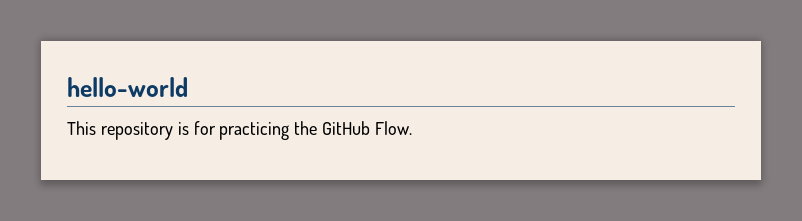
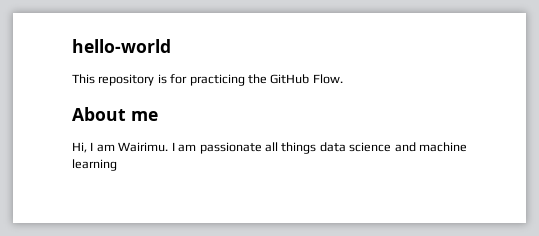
+ About me
+ Hi, I am Wairimu. I am passionate all things data science and machine learning

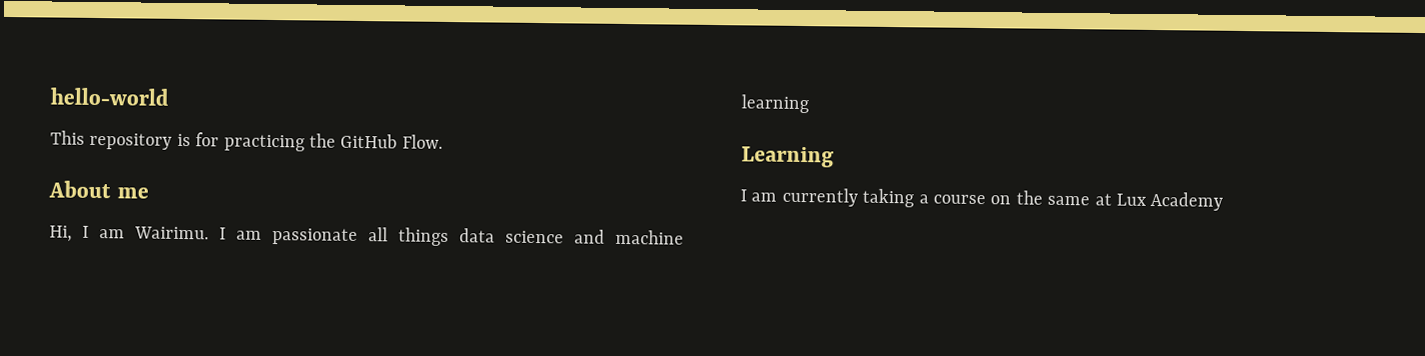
+ Learning
+ I am currently taking a course on the same at Lux Academy

